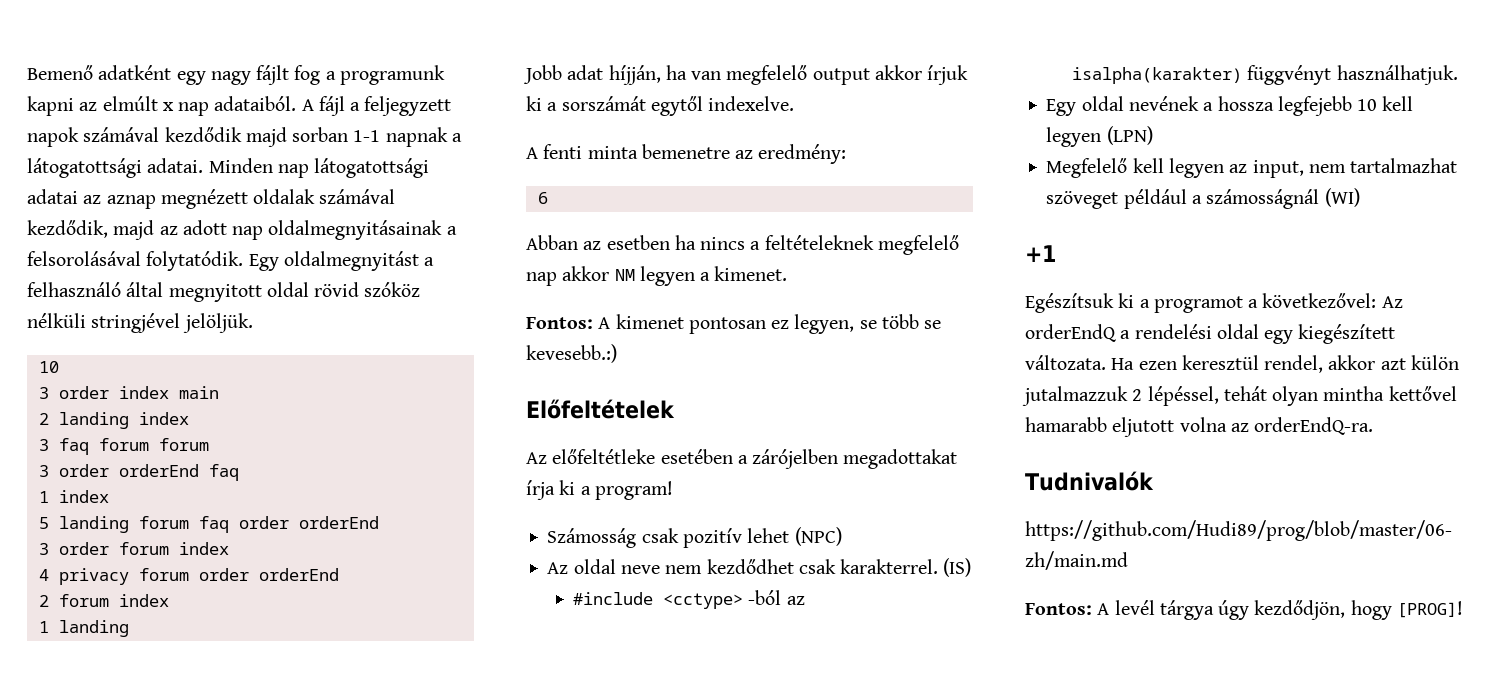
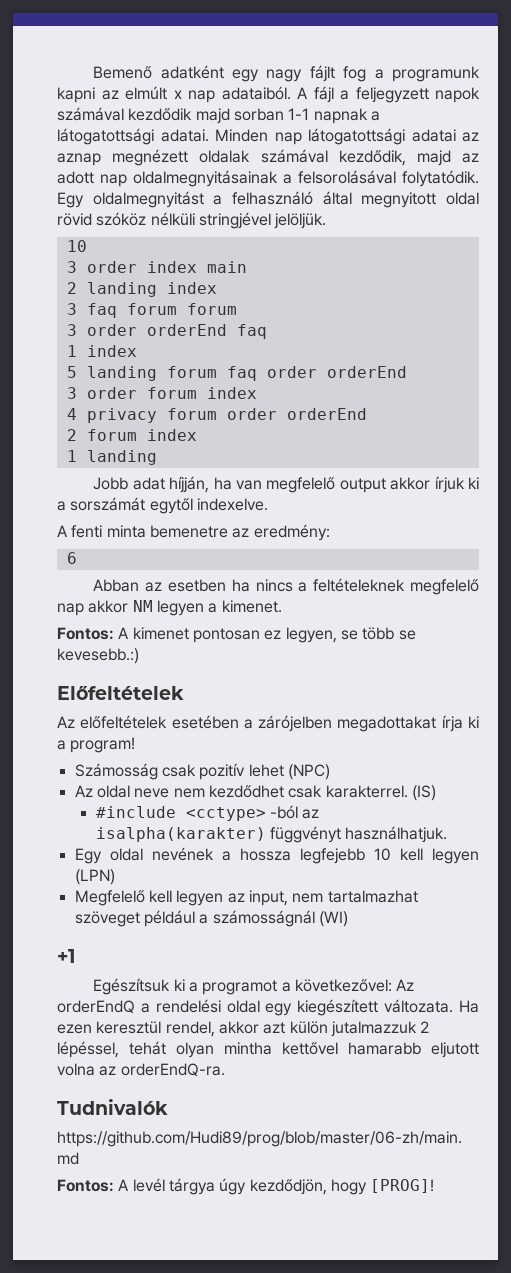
- Az előfeltétleke esetében a zárójelben megadottakat írja ki a program!
+ Az előfeltételek esetében a zárójelben megadottakat írja ki a program!

